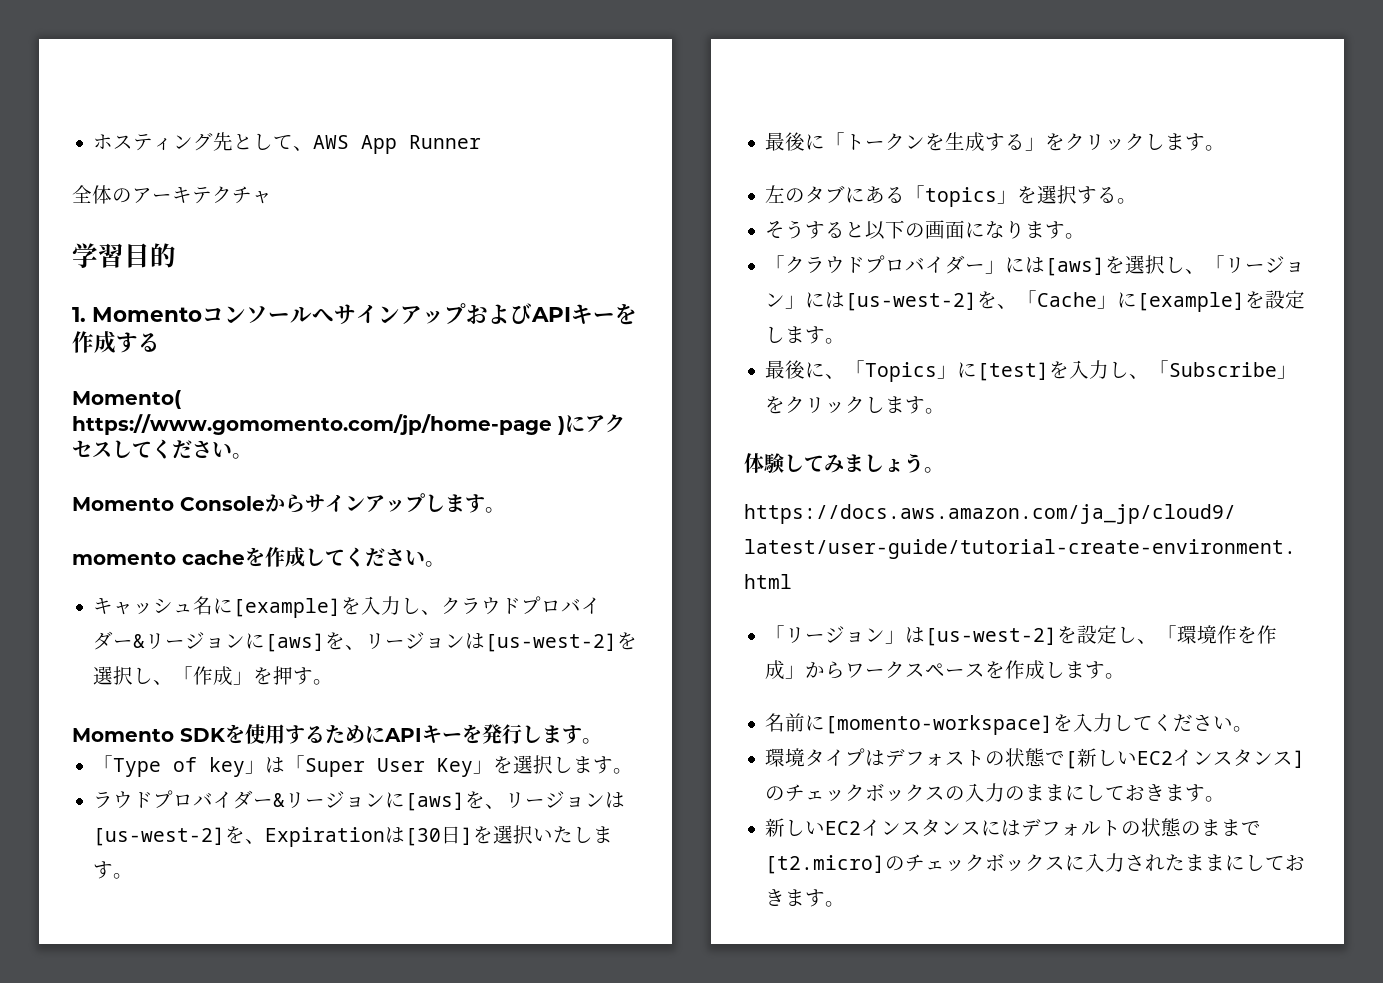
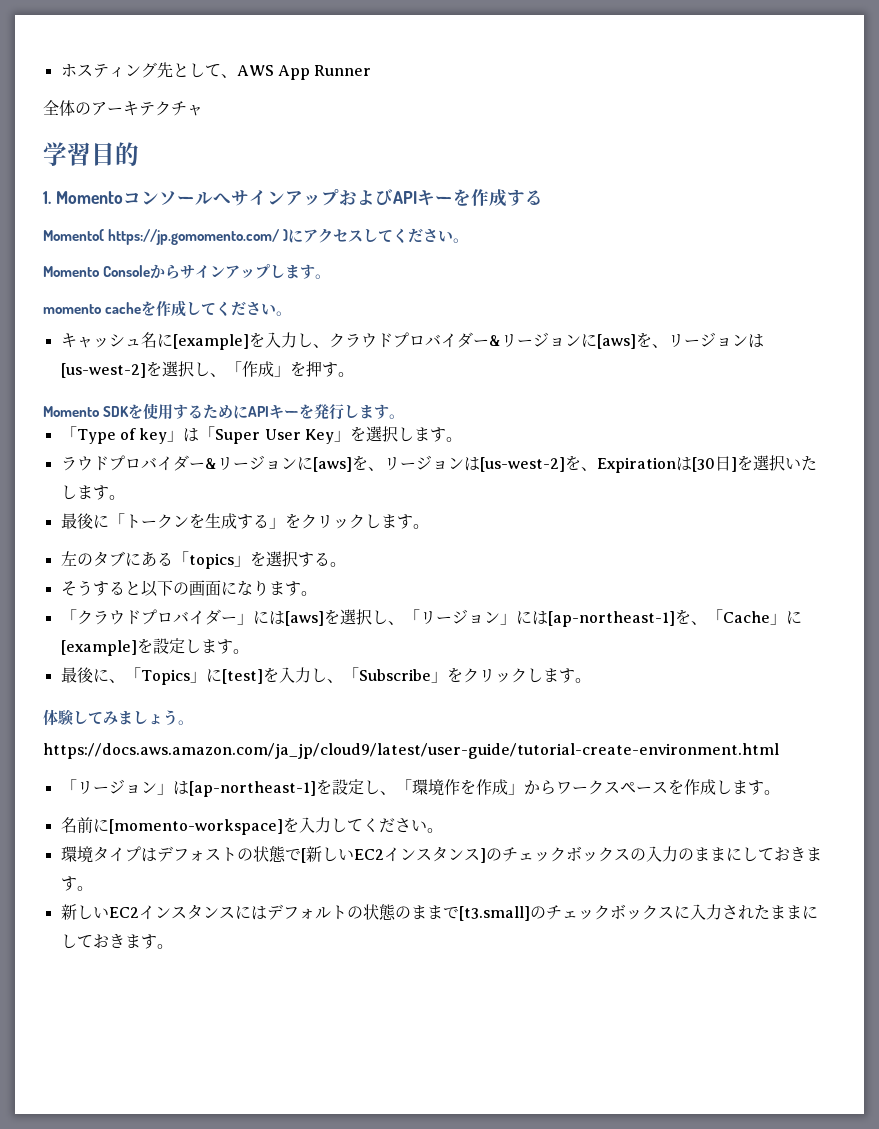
- Momento( https://www.gomomento.com/jp/home-page )にアクセスしてください。
+ Momento( https://jp.gomomento.com/ )にアクセスしてください。
- 「クラウドプロバイダー」には[aws]を選択し、「リージョン」には[us-west-2]を、「Cache」に[example]を設定します。
+ 「クラウドプロバイダー」には[aws]を選択し、「リージョン」には[ap-northeast-1]を、「Cache」に[example]を設定します。
- 「リージョン」は[us-west-2]を設定し、「環境作を作成」からワークスペースを作成します。
+ 「リージョン」は[ap-northeast-1]を設定し、「環境作を作成」からワークスペースを作成します。
- 新しいEC2インスタンスにはデフォルトの状態のままで[t2.micro]のチェックボックスに入力されたままにしておきます。
+ 新しいEC2インスタンスにはデフォルトの状態のままで[t3.small]のチェックボックスに入力されたままにしておきます。

